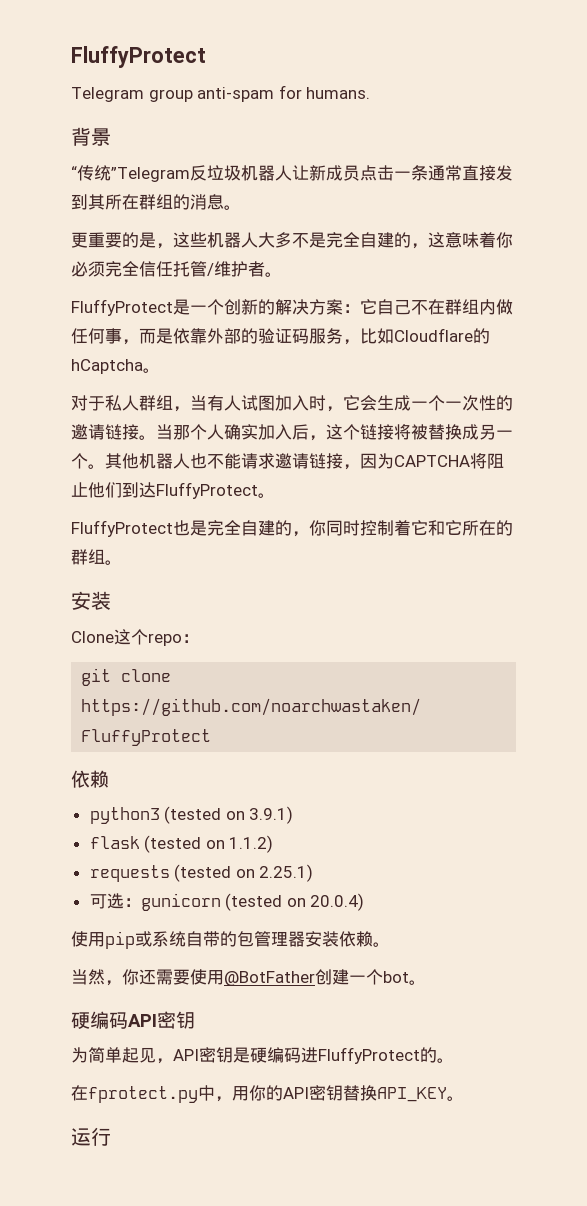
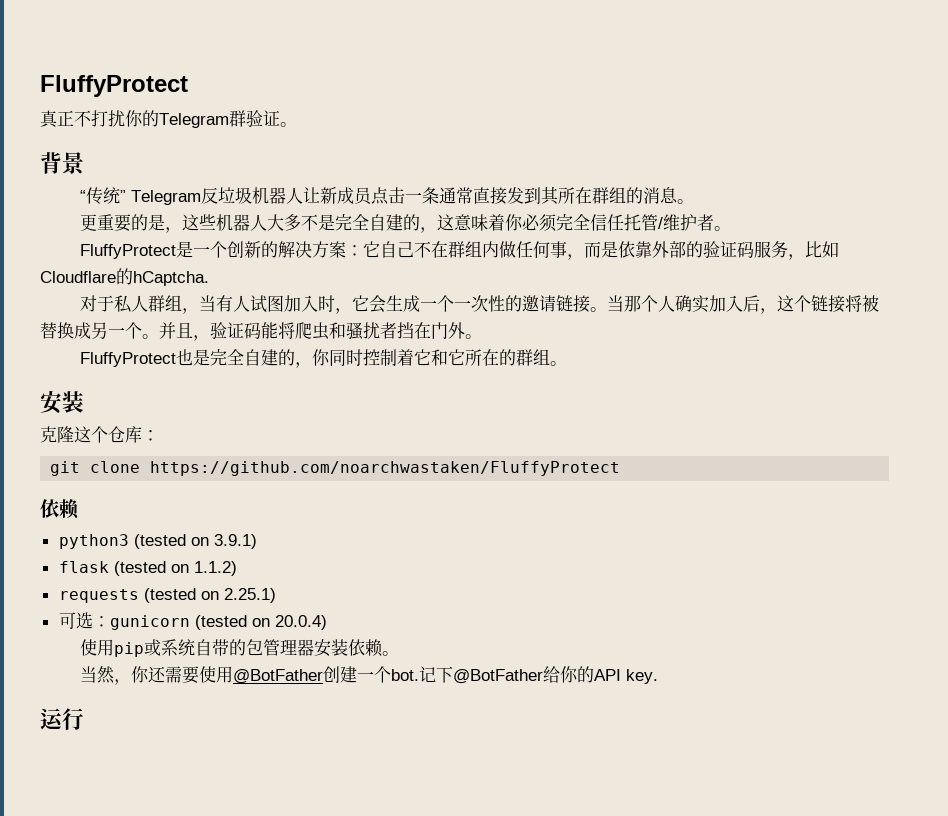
- Telegram group anti-spam for humans.
+ 真正不打扰你的Telegram群验证。
- “传统”Telegram反垃圾机器人让新成员点击一条通常直接发到其所在群组的消息。
+ “传统” Telegram反垃圾机器人让新成员点击一条通常直接发到其所在群组的消息。
- FluffyProtect是一个创新的解决方案：它自己不在群组内做任何事，而是依靠外部的验证码服务，比如Cloudflare的hCaptcha。
+ FluffyProtect是一个创新的解决方案：它自己不在群组内做任何事，而是依靠外部的验证码服务，比如Cloudflare的hCaptcha.
- 其他机器人也不能请求邀请链接，因为CAPTCHA将阻止他们到达FluffyProtect。
+ 并且，验证码能将爬虫和骚扰者挡在门外。
- Clone这个repo：
+ 克隆这个仓库：
- 当然，你还需要使用@BotFather创建一个bot。
- 硬编码API密钥
- 为简单起见，API密钥是硬编码进FluffyProtect的。
- 在fprotect.py中，用你的API密钥替换API_KEY。
+ 当然，你还需要使用@BotFather创建一个bot.记下@BotFather给你的API key.

